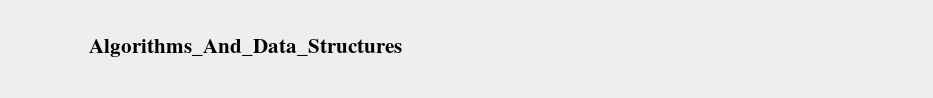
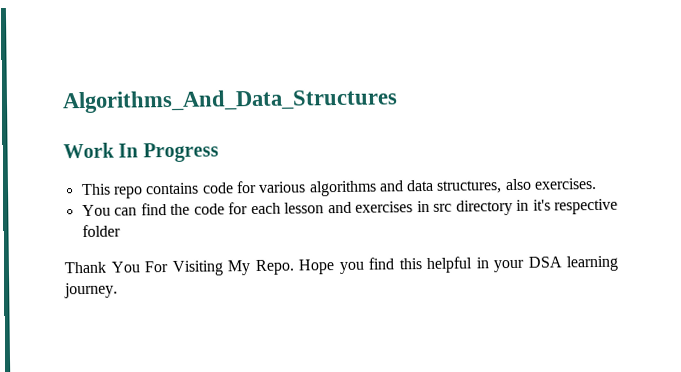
+ Work In Progress
+ This repo contains code for various algorithms and data structures, also exercises.
+ You can find the code for each lesson and exercises in src directory in it's respective folder
+ Thank You For Visiting My Repo. Hope you find this helpful in your DSA learning journey.

